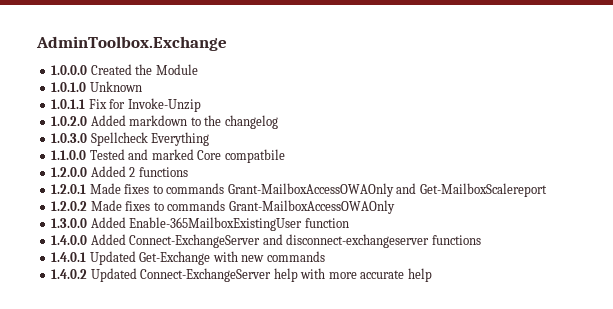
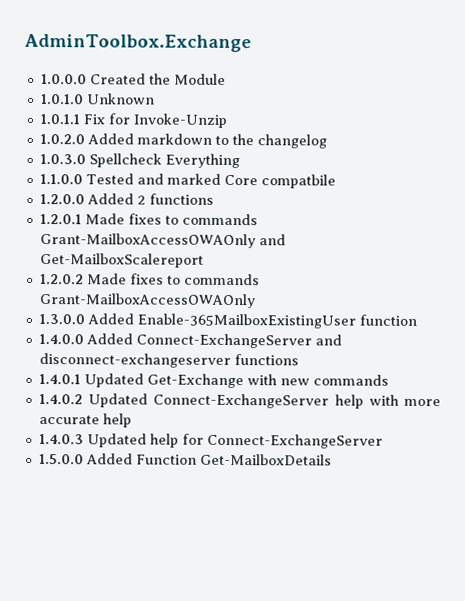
+ 1.4.0.3 Updated help for Connect-ExchangeServer
+ 1.5.0.0 Added Function Get-MailboxDetails

